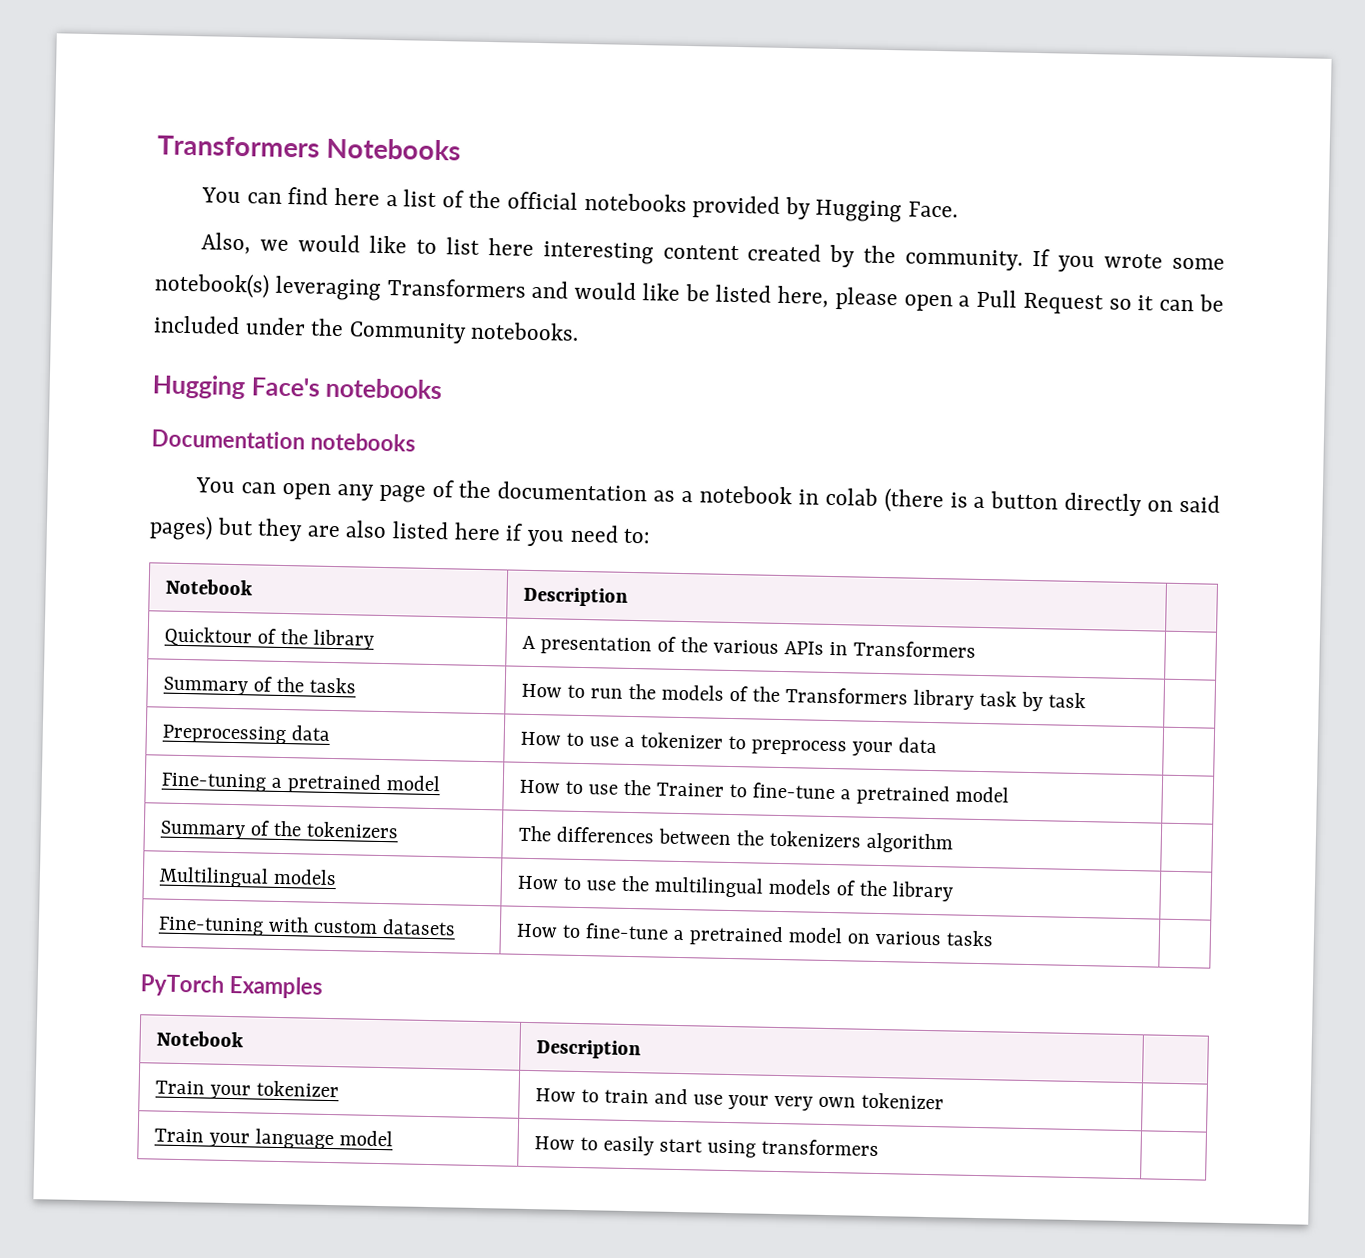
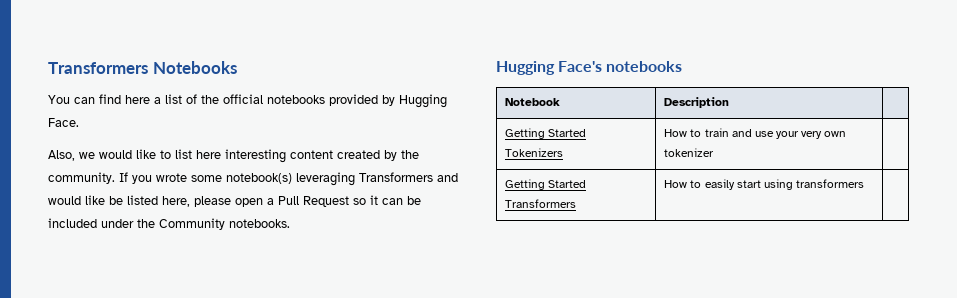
- Documentation notebooks
- You can open any page of the documentation as a notebook in colab (there is a button directly on said pages) but they are also listed here if you need to:
  Notebook | Description |
- Quicktour of the library | A presentation of the various APIs in Transformers |
- Summary of the tasks | How to run the models of the Transformers library task by task |
- Preprocessing data | How to use a tokenizer to preprocess your data |
- Fine-tuning a pretrained model | How to use the Trainer to fine-tune a pretrained model |
- Summary of the tokenizers | The differences between the tokenizers algorithm |
- Multilingual models | How to use the multilingual models of the library |
- Fine-tuning with custom datasets | How to fine-tune a pretrained model on various tasks |
- PyTorch Examples
- Notebook | Description |
- Train your tokenizer | How to train and use your very own tokenizer |
+ Getting Started Tokenizers | How to train and use your very own tokenizer |
- Train your language model | How to easily start using transformers |
+ Getting Started Transformers | How to easily start using transformers |

